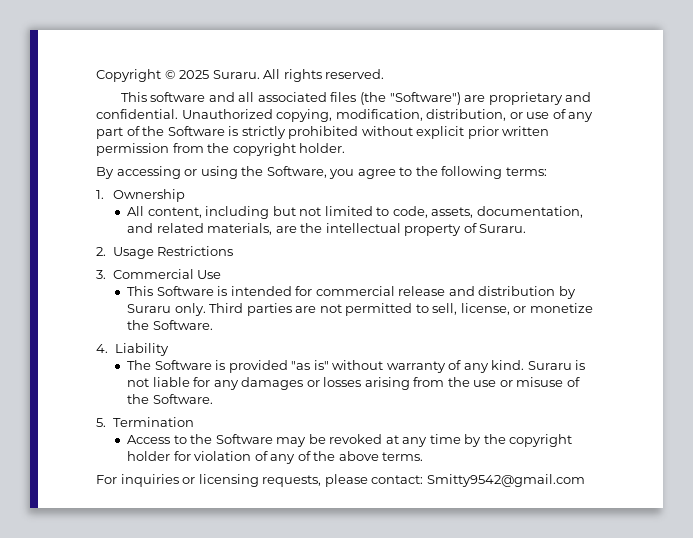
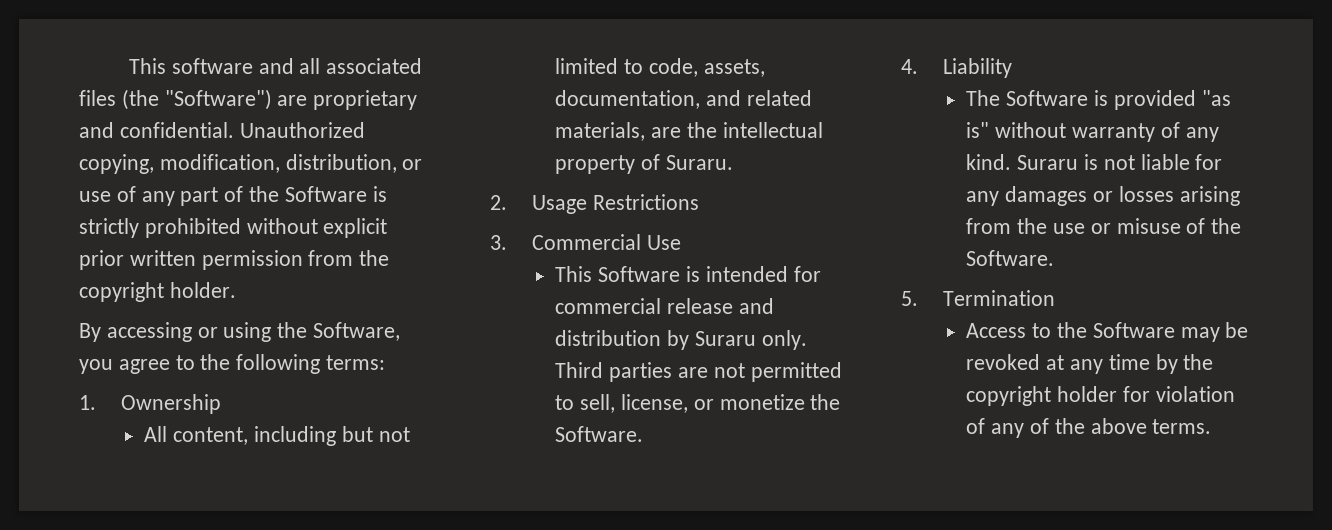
- Copyright © 2025 Suraru. All rights reserved.
- For inquiries or licensing requests, please contact: Smitty9542@gmail.com

